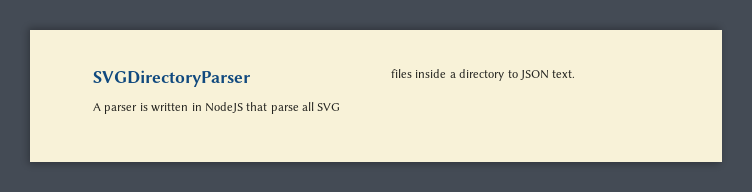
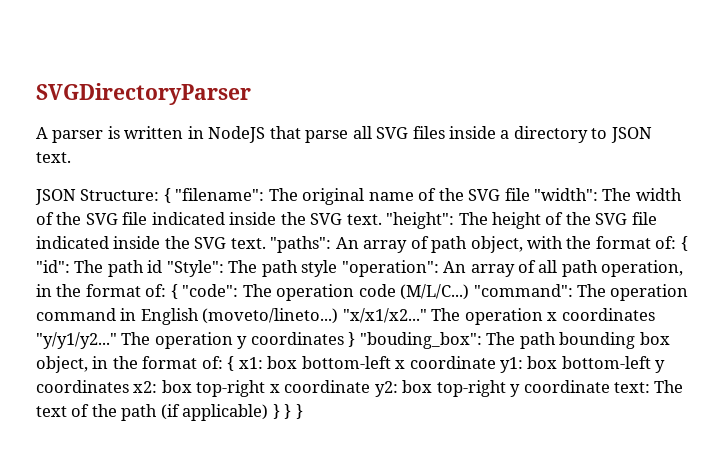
+ JSON Structure: { "filename": The original name of the SVG file "width": The width of the SVG file indicated inside the SVG text. "height": The height of the SVG file indicated inside the SVG text. "paths": An array of path object, with the format of: { "id": The path id "Style": The path style "operation": An array of all path operation, in the format of: { "code": The operation code (M/L/C...) "command": The operation command in English (moveto/lineto...) "x/x1/x2..." The operation x coordinates "y/y1/y2..." The operation y coordinates } "bouding_box": The path bounding box object, in the format of: { x1: box bottom-left x coordinate y1: box bottom-left y coordinates x2: box top-right x coordinate y2: box top-right y coordinate text: The text of the path (if applicable) } } }

